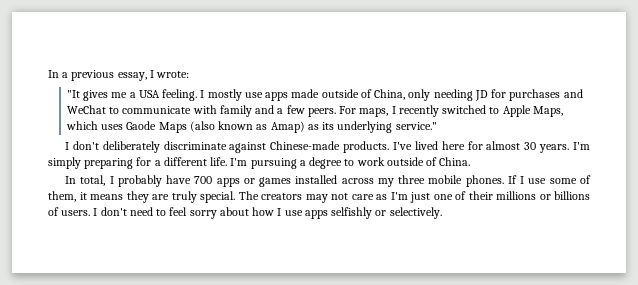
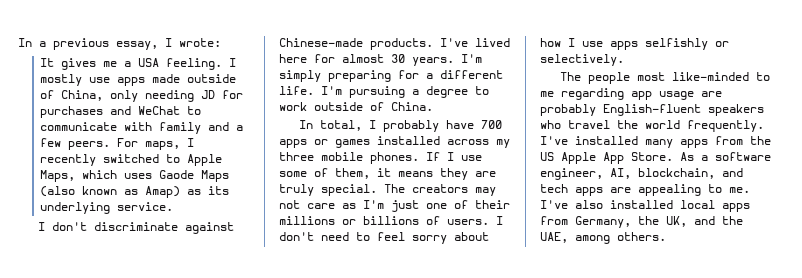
- "It gives me a USA feeling.
+ It gives me a USA feeling.
- For maps, I recently switched to Apple Maps, which uses Gaode Maps (also known as Amap) as its underlying service."
- I don't deliberately discriminate against Chinese-made products.
+ For maps, I recently switched to Apple Maps, which uses Gaode Maps (also known as Amap) as its underlying service.
+ I don't discriminate against Chinese-made products.
+ The people most like-minded to me regarding app usage are probably English-fluent speakers who travel the world frequently. I've installed many apps from the US Apple App Store. As a software engineer, AI, blockchain, and tech apps are appealing to me. I've also installed local apps from Germany, the UK, and the UAE, among others.

